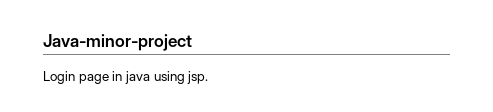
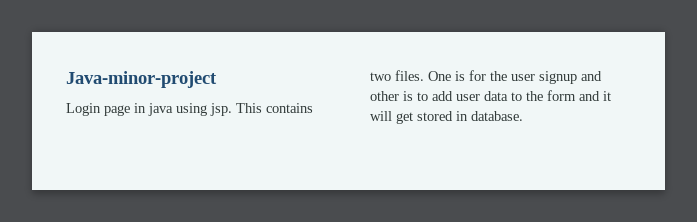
+ This contains two files. One is for the user signup and other is to add user data to the form and it will get stored in database.

